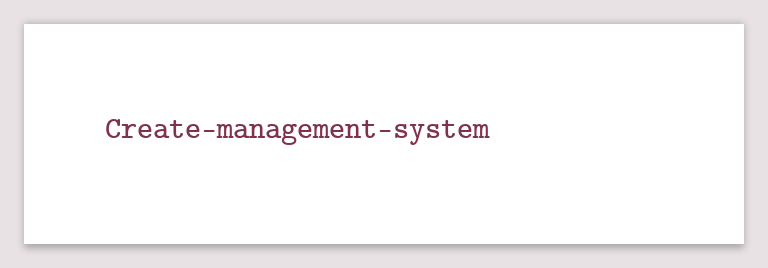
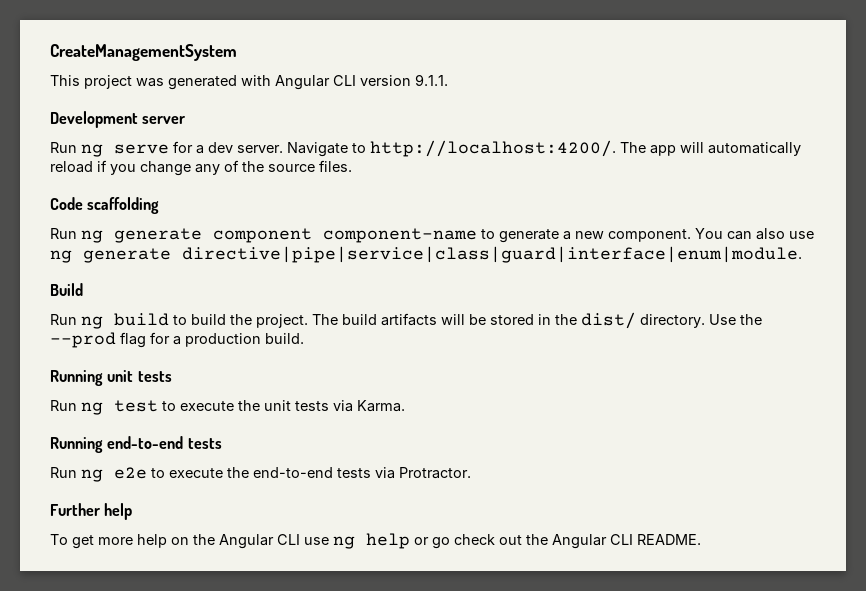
- Create-management-system
+ CreateManagementSystem
+ This project was generated with Angular CLI version 9.1.1.
+ Development server
+ Run ng serve for a dev server. Navigate to http://localhost:4200/. The app will automatically reload if you change any of the source files.
+ Code scaffolding
+ Run ng generate component component-name to generate a new component. You can also use ng generate directive|pipe|service|class|guard|interface|enum|module.
+ Build
+ Run ng build to build the project. The build artifacts will be stored in the dist/ directory. Use the --prod flag for a production build.
+ Running unit tests
+ Run ng test to execute the unit tests via Karma.
+ Running end-to-end tests
+ Run ng e2e to execute the end-to-end tests via Protractor.
+ Further help
+ To get more help on the Angular CLI use ng help or go check out the Angular CLI README.

